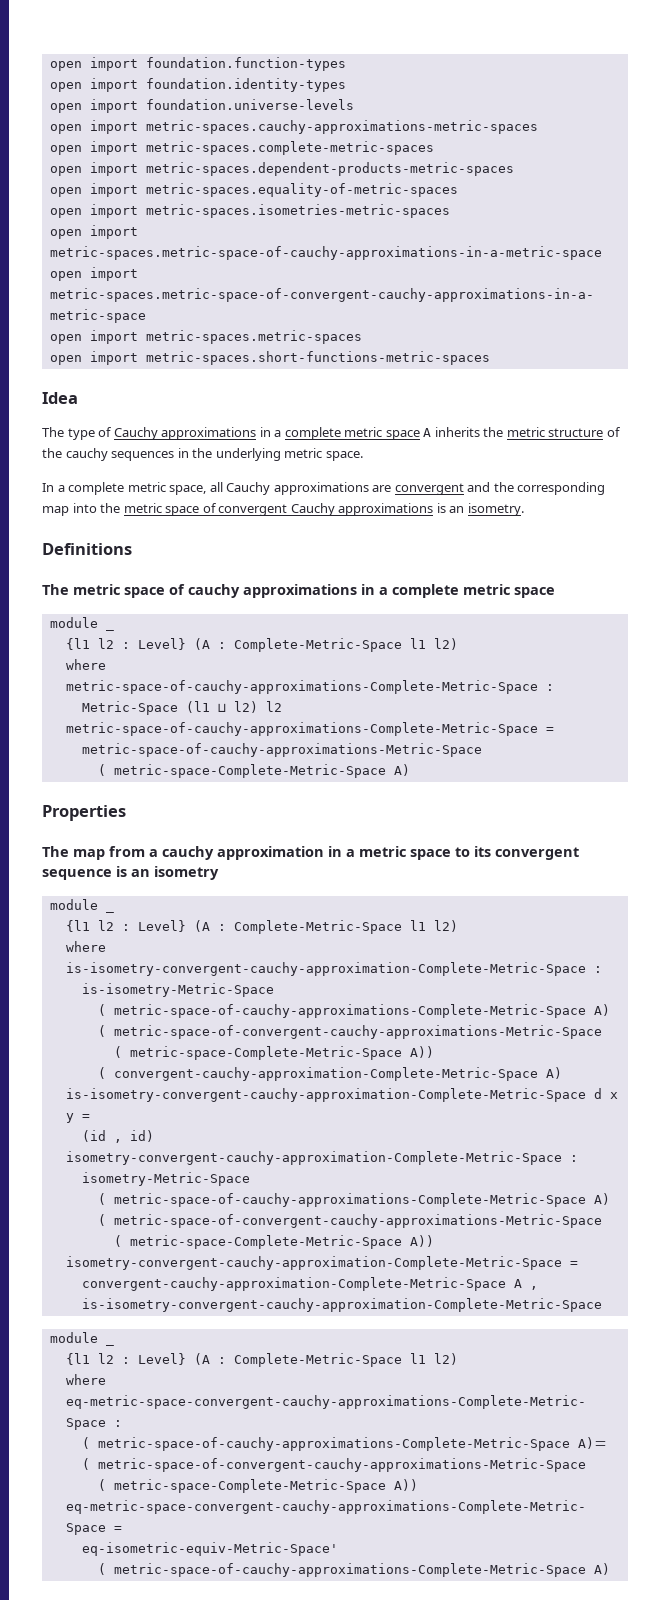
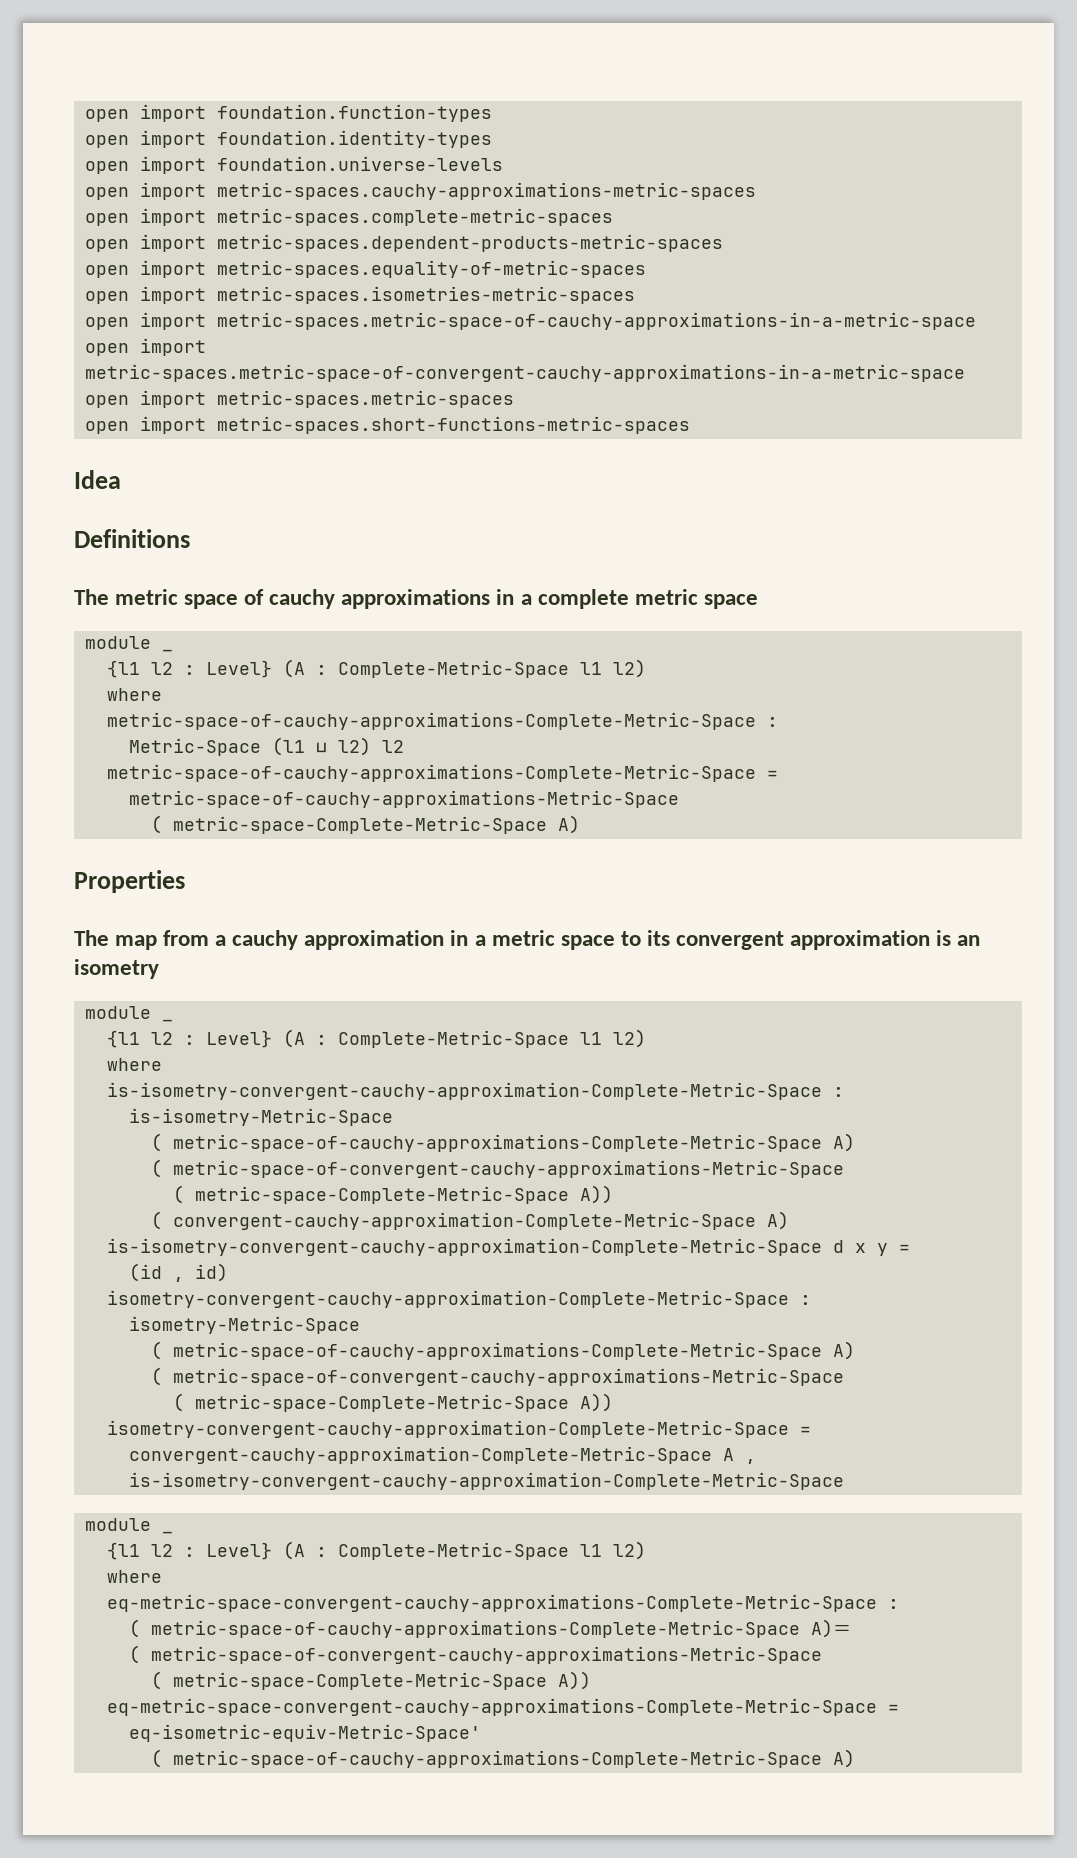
- The type of Cauchy approximations in a complete metric space A inherits the metric structure of the cauchy sequences in the underlying metric space.
- In a complete metric space, all Cauchy approximations are convergent and the corresponding map into the metric space of convergent Cauchy approximations is an isometry.
- The map from a cauchy approximation in a metric space to its convergent sequence is an isometry
+ The map from a cauchy approximation in a metric space to its convergent approximation is an isometry

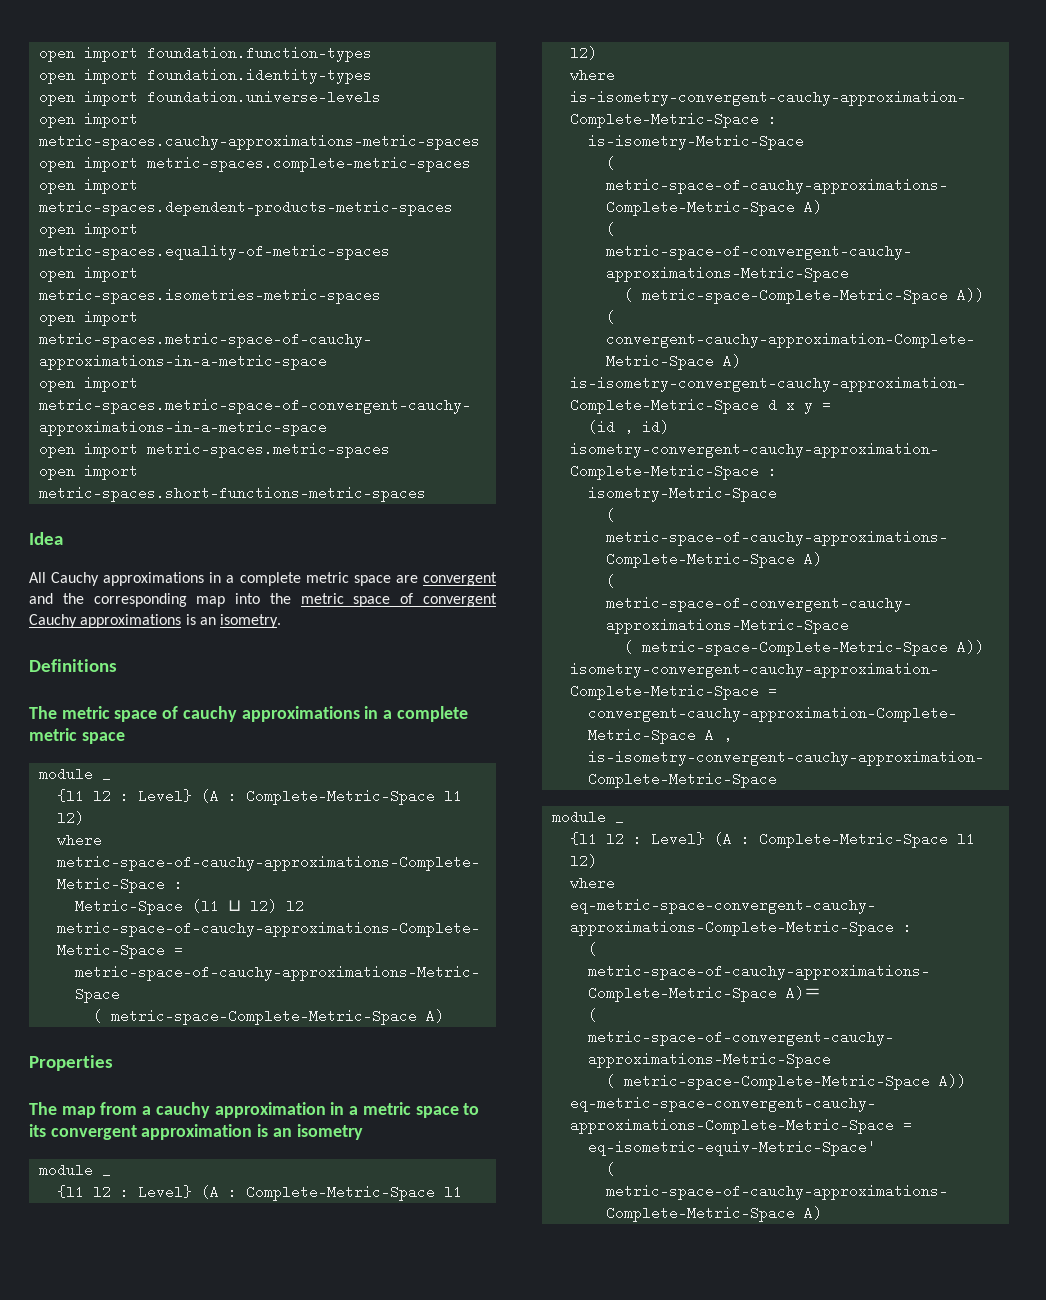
+ All Cauchy approximations in a complete metric space are convergent and the corresponding map into the metric space of convergent Cauchy approximations is an isometry.

